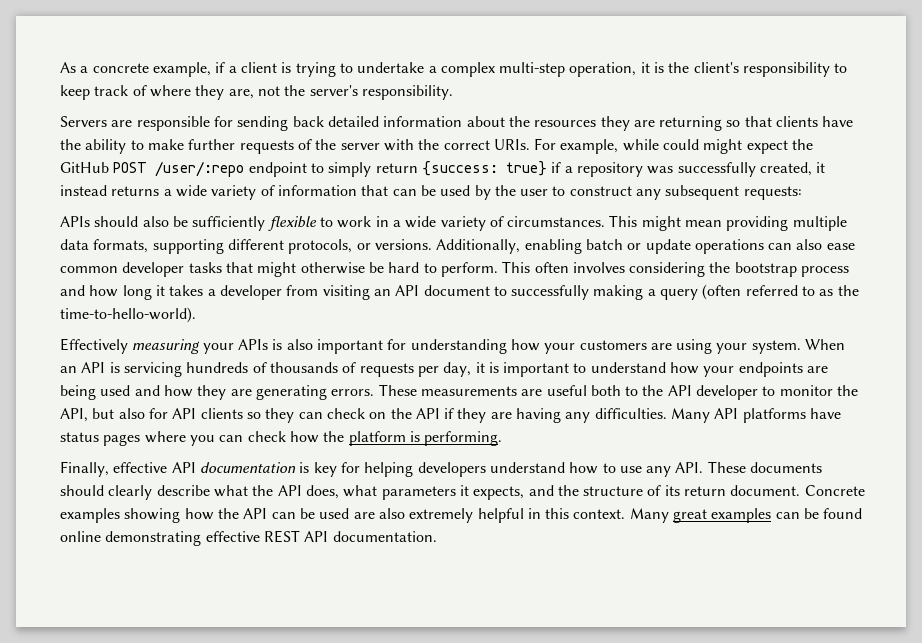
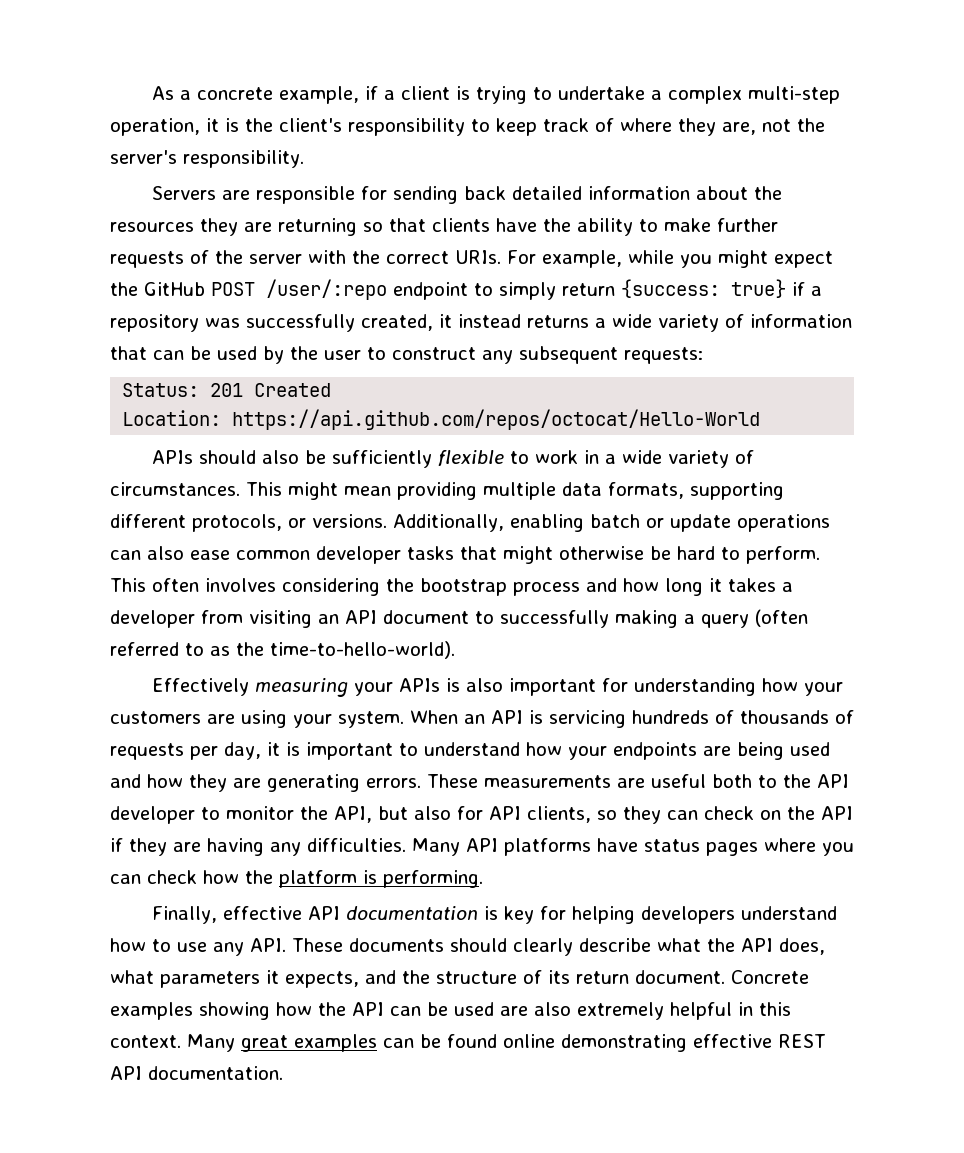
- For example, while could might expect the GitHub POST /user/:repo endpoint to simply return {success: true} if a repository was successfully created, it instead returns a wide variety of information that can be used by the user to construct any subsequent requests:
+ For example, while you might expect the GitHub POST /user/:repo endpoint to simply return {success: true} if a repository was successfully created, it instead returns a wide variety of information that can be used by the user to construct any subsequent requests:
+ Status: 201 Created
+ Location: https://api.github.com/repos/octocat/Hello-World
- These measurements are useful both to the API developer to monitor the API, but also for API clients so they can check on the API if they are having any difficulties.
+ These measurements are useful both to the API developer to monitor the API, but also for API clients, so they can check on the API if they are having any difficulties.

